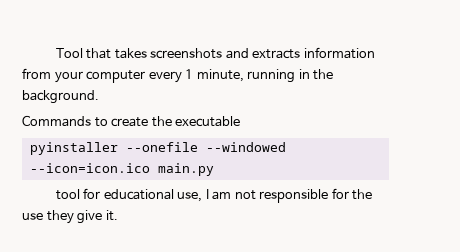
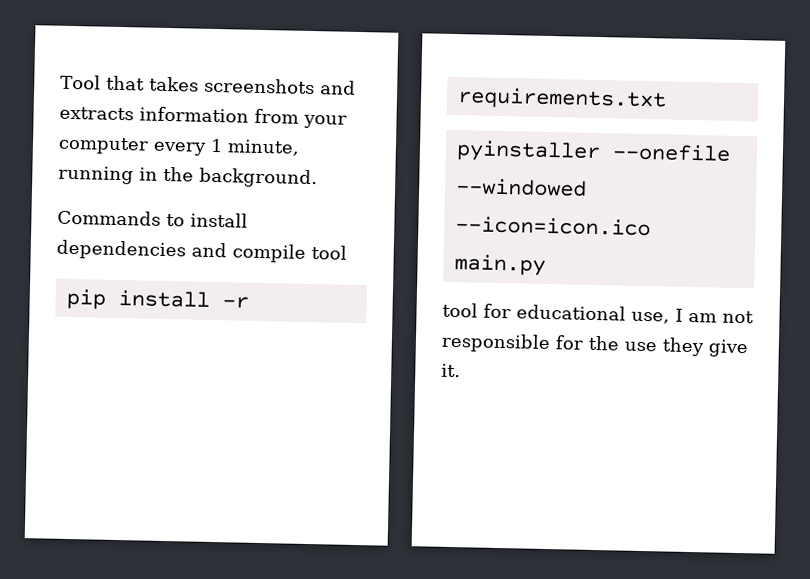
- Commands to create the executable
+ Commands to install dependencies and compile tool
+ pip install -r requirements.txt

